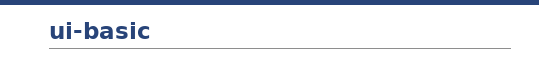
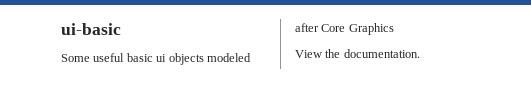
+ Some useful basic ui objects modeled after Core Graphics
+ View the documentation.

